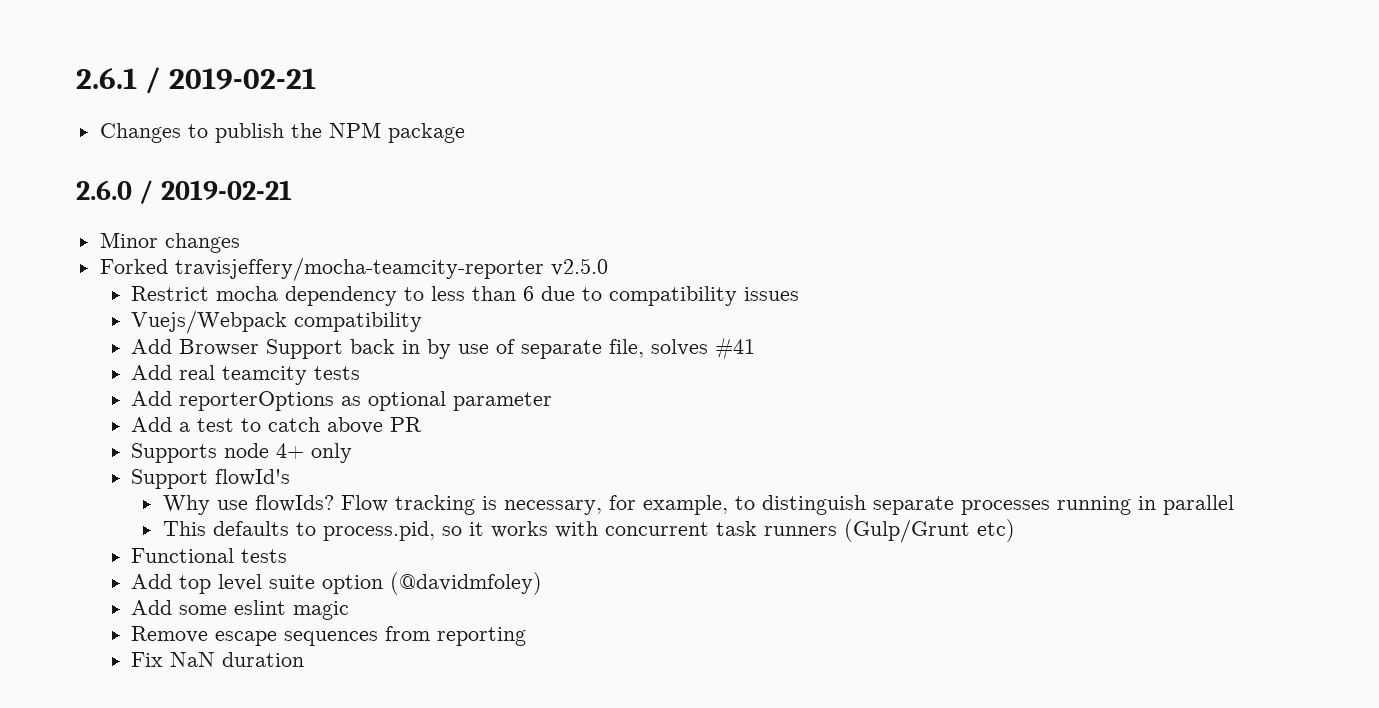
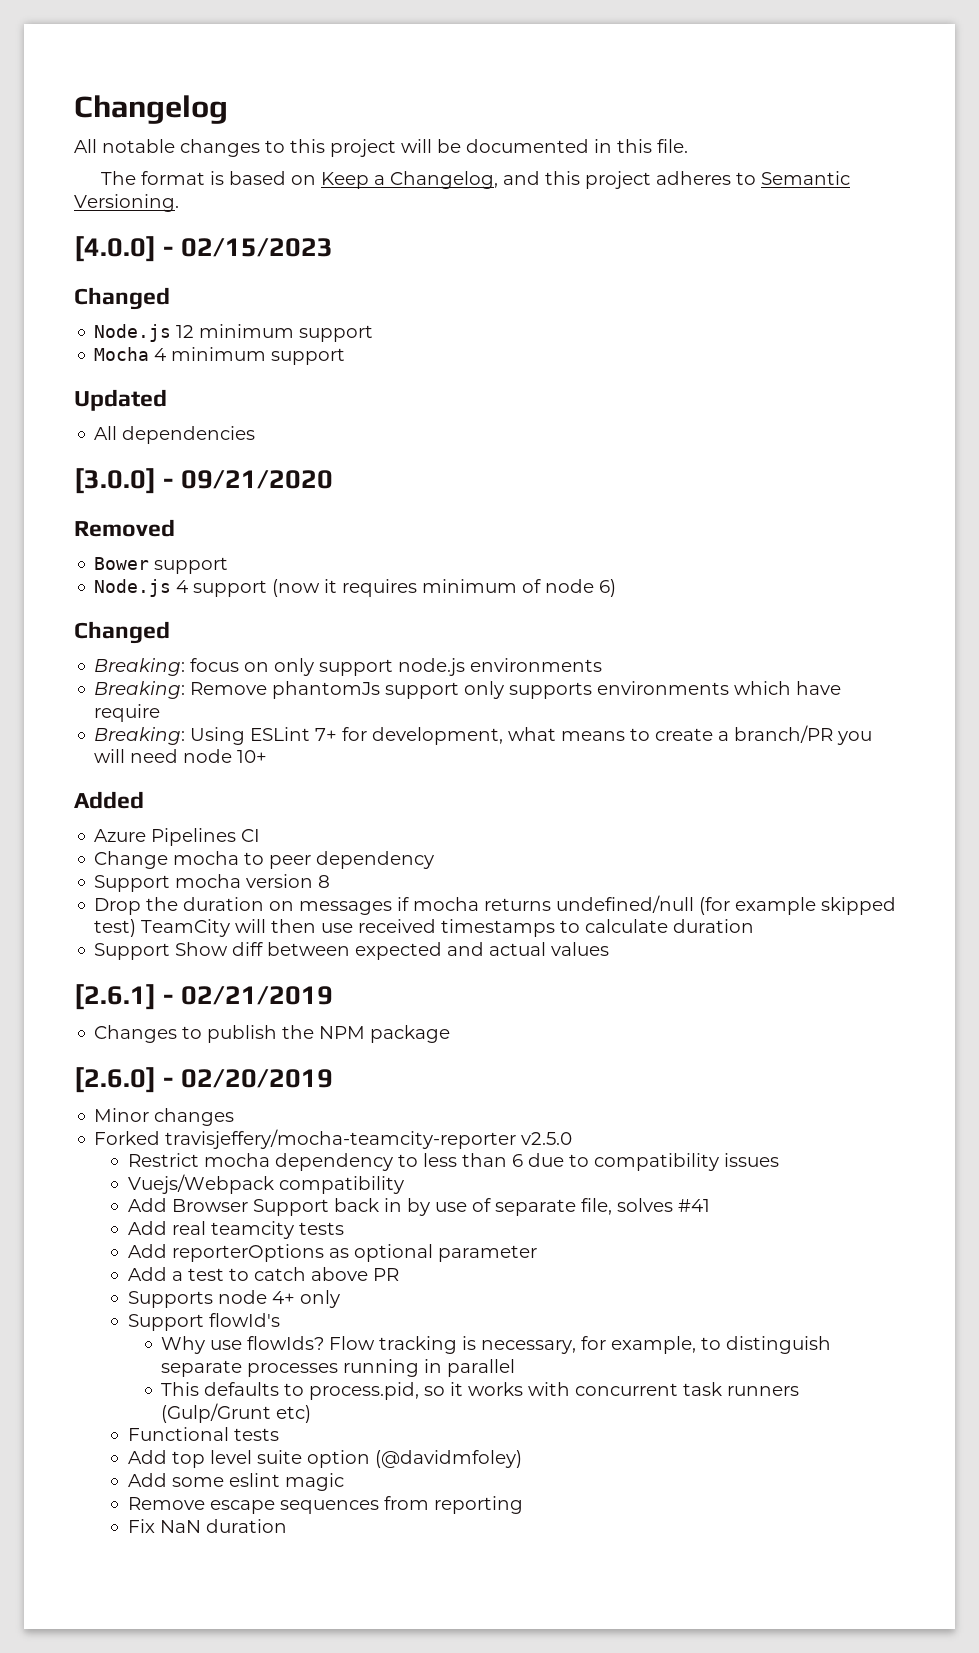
- 2.6.1 / 2019-02-21
+ Changelog
+ All notable changes to this project will be documented in this file.
+ The format is based on Keep a Changelog, and this project adheres to Semantic Versioning.
+ [4.0.0] - 02/15/2023
+ Changed
+ Node.js 12 minimum support
+ Mocha 4 minimum support
+ Updated
+ All dependencies
+ [3.0.0] - 09/21/2020
+ Removed
+ Bower support
+ Node.js 4 support (now it requires minimum of node 6)
+ Changed
+ Breaking: focus on only support node.js environments
+ Breaking: Remove phantomJs support only supports environments which have require
+ Breaking: Using ESLint 7+ for development, what means to create a branch/PR you will need node 10+
+ Added
+ Azure Pipelines CI
+ Change mocha to peer dependency
+ Support mocha version 8
+ Drop the duration on messages if mocha returns undefined/null (for example skipped test) TeamCity will then use received timestamps to calculate duration
+ Support Show diff between expected and actual values
+ [2.6.1] - 02/21/2019
- 2.6.0 / 2019-02-21
+ [2.6.0] - 02/20/2019

